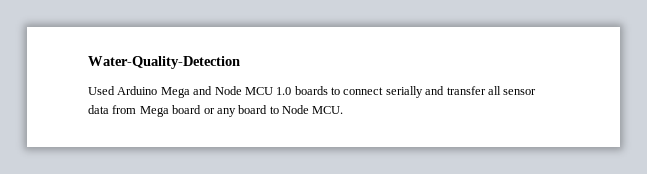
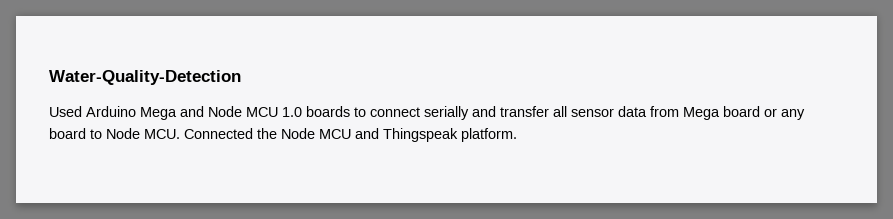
- Used Arduino Mega and Node MCU 1.0 boards to connect serially and transfer all sensor data from Mega board or any board to Node MCU.
+ Used Arduino Mega and Node MCU 1.0 boards to connect serially and transfer all sensor data from Mega board or any board to Node MCU. Connected the Node MCU and Thingspeak platform.

